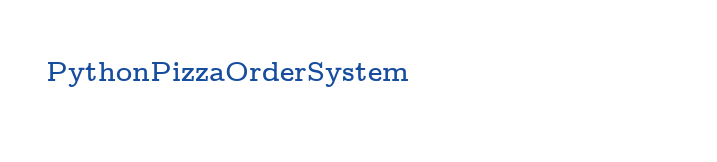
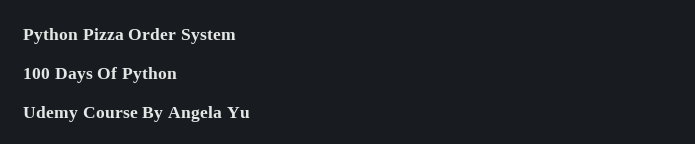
- PythonPizzaOrderSystem
+ Python Pizza Order System
+ 100 Days Of Python
+ Udemy Course By Angela Yu

